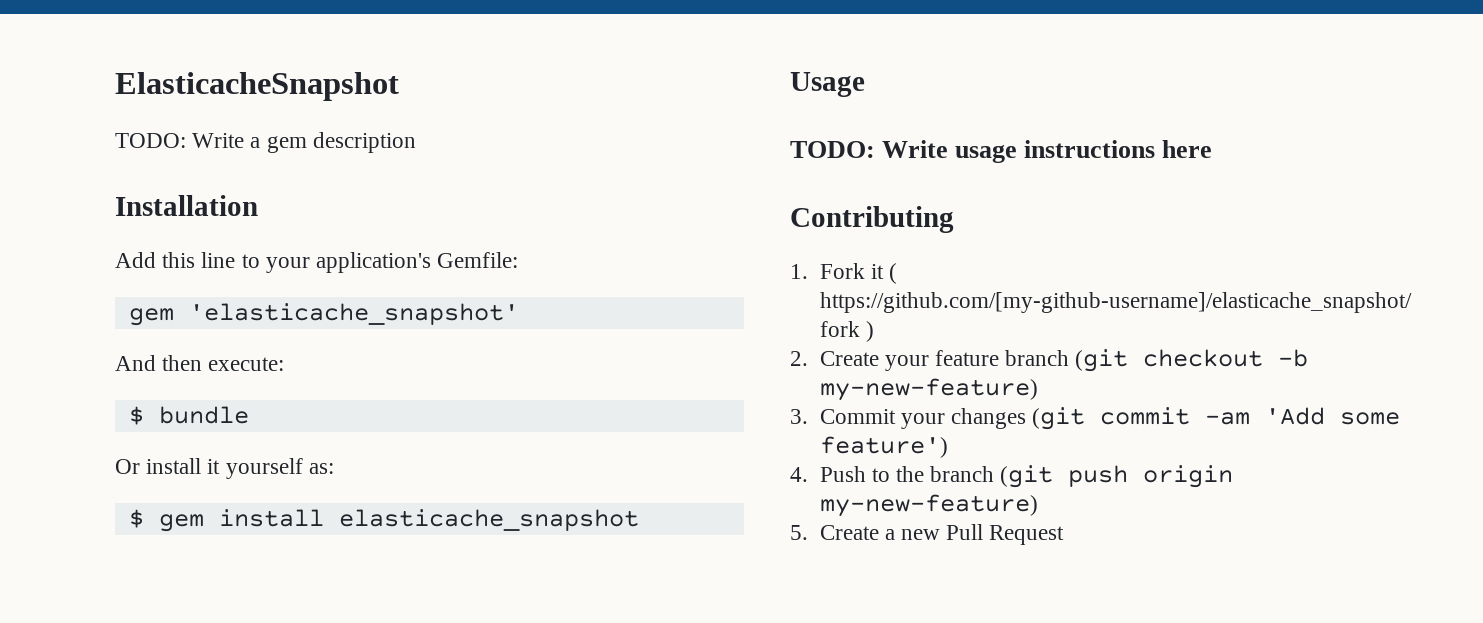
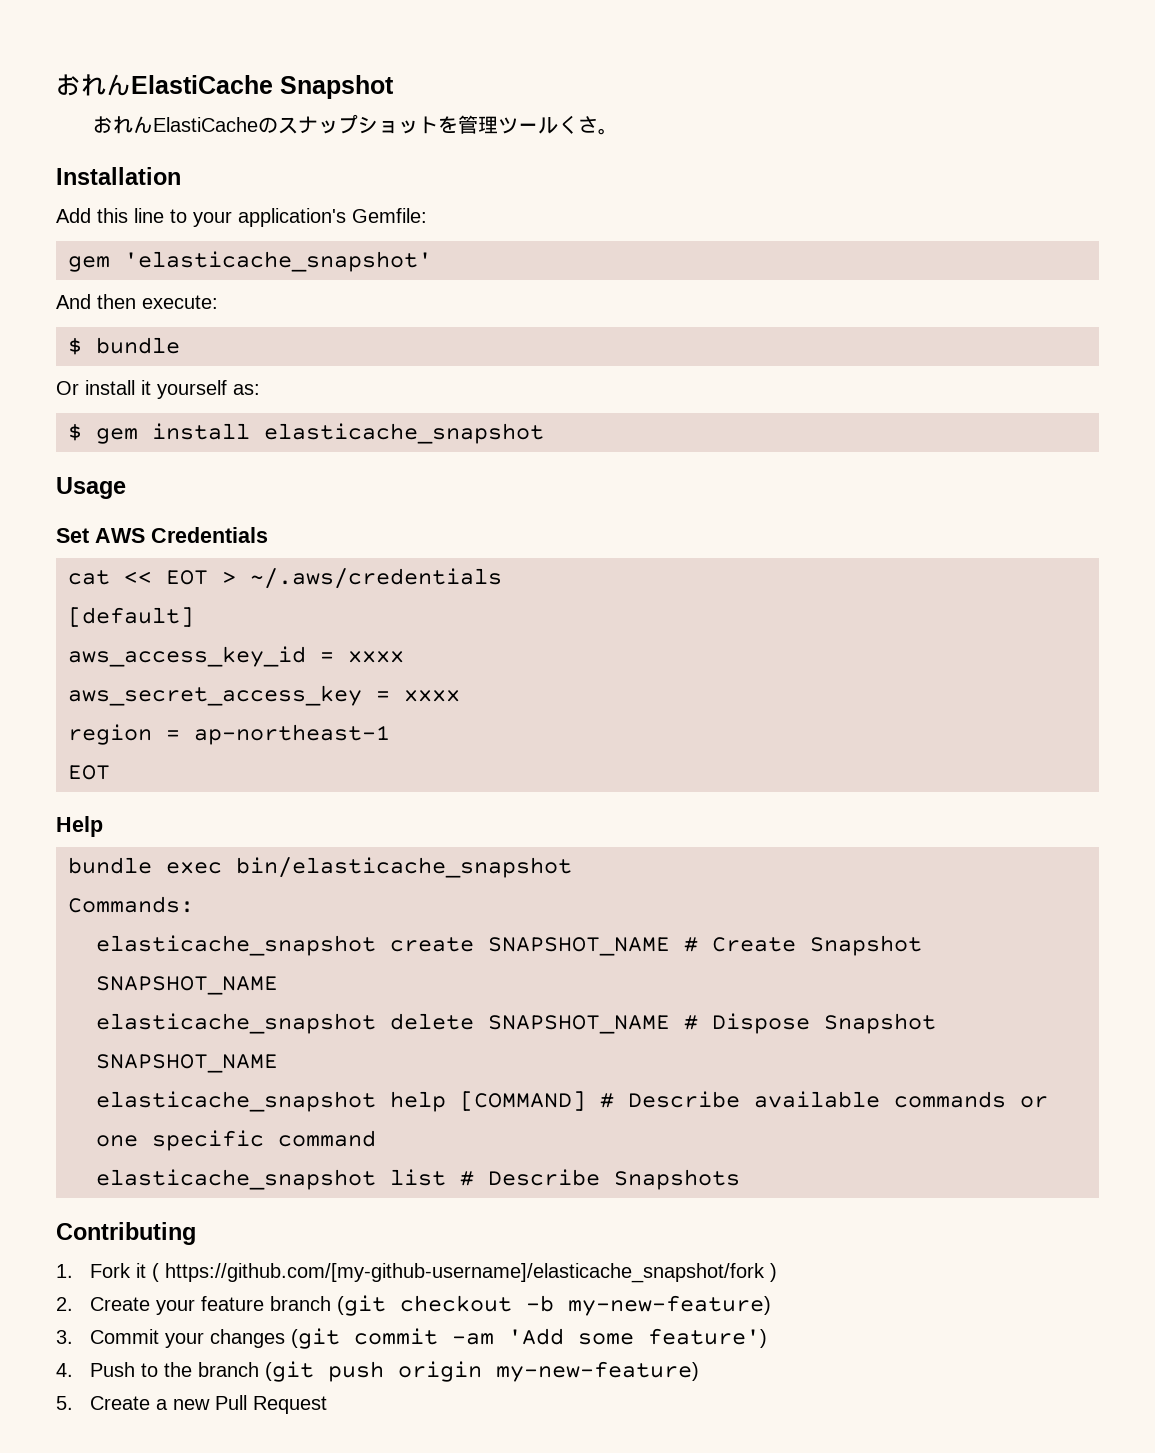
- ElasticacheSnapshot
- TODO: Write a gem description
+ おれんElastiCache Snapshot
+ おれんElastiCacheのスナップショットを管理ツールくさ。
- TODO: Write usage instructions here
+ Set AWS Credentials
+ cat << EOT > ~/.aws/credentials
+ [default]
+ aws_access_key_id = xxxx
+ aws_secret_access_key = xxxx
+ region = ap-northeast-1
+ EOT
+ Help
+ bundle exec bin/elasticache_snapshot
+ Commands:
+ elasticache_snapshot create SNAPSHOT_NAME # Create Snapshot SNAPSHOT_NAME
+ elasticache_snapshot delete SNAPSHOT_NAME # Dispose Snapshot SNAPSHOT_NAME
+ elasticache_snapshot help [COMMAND] # Describe available commands or one specific command
+ elasticache_snapshot list # Describe Snapshots

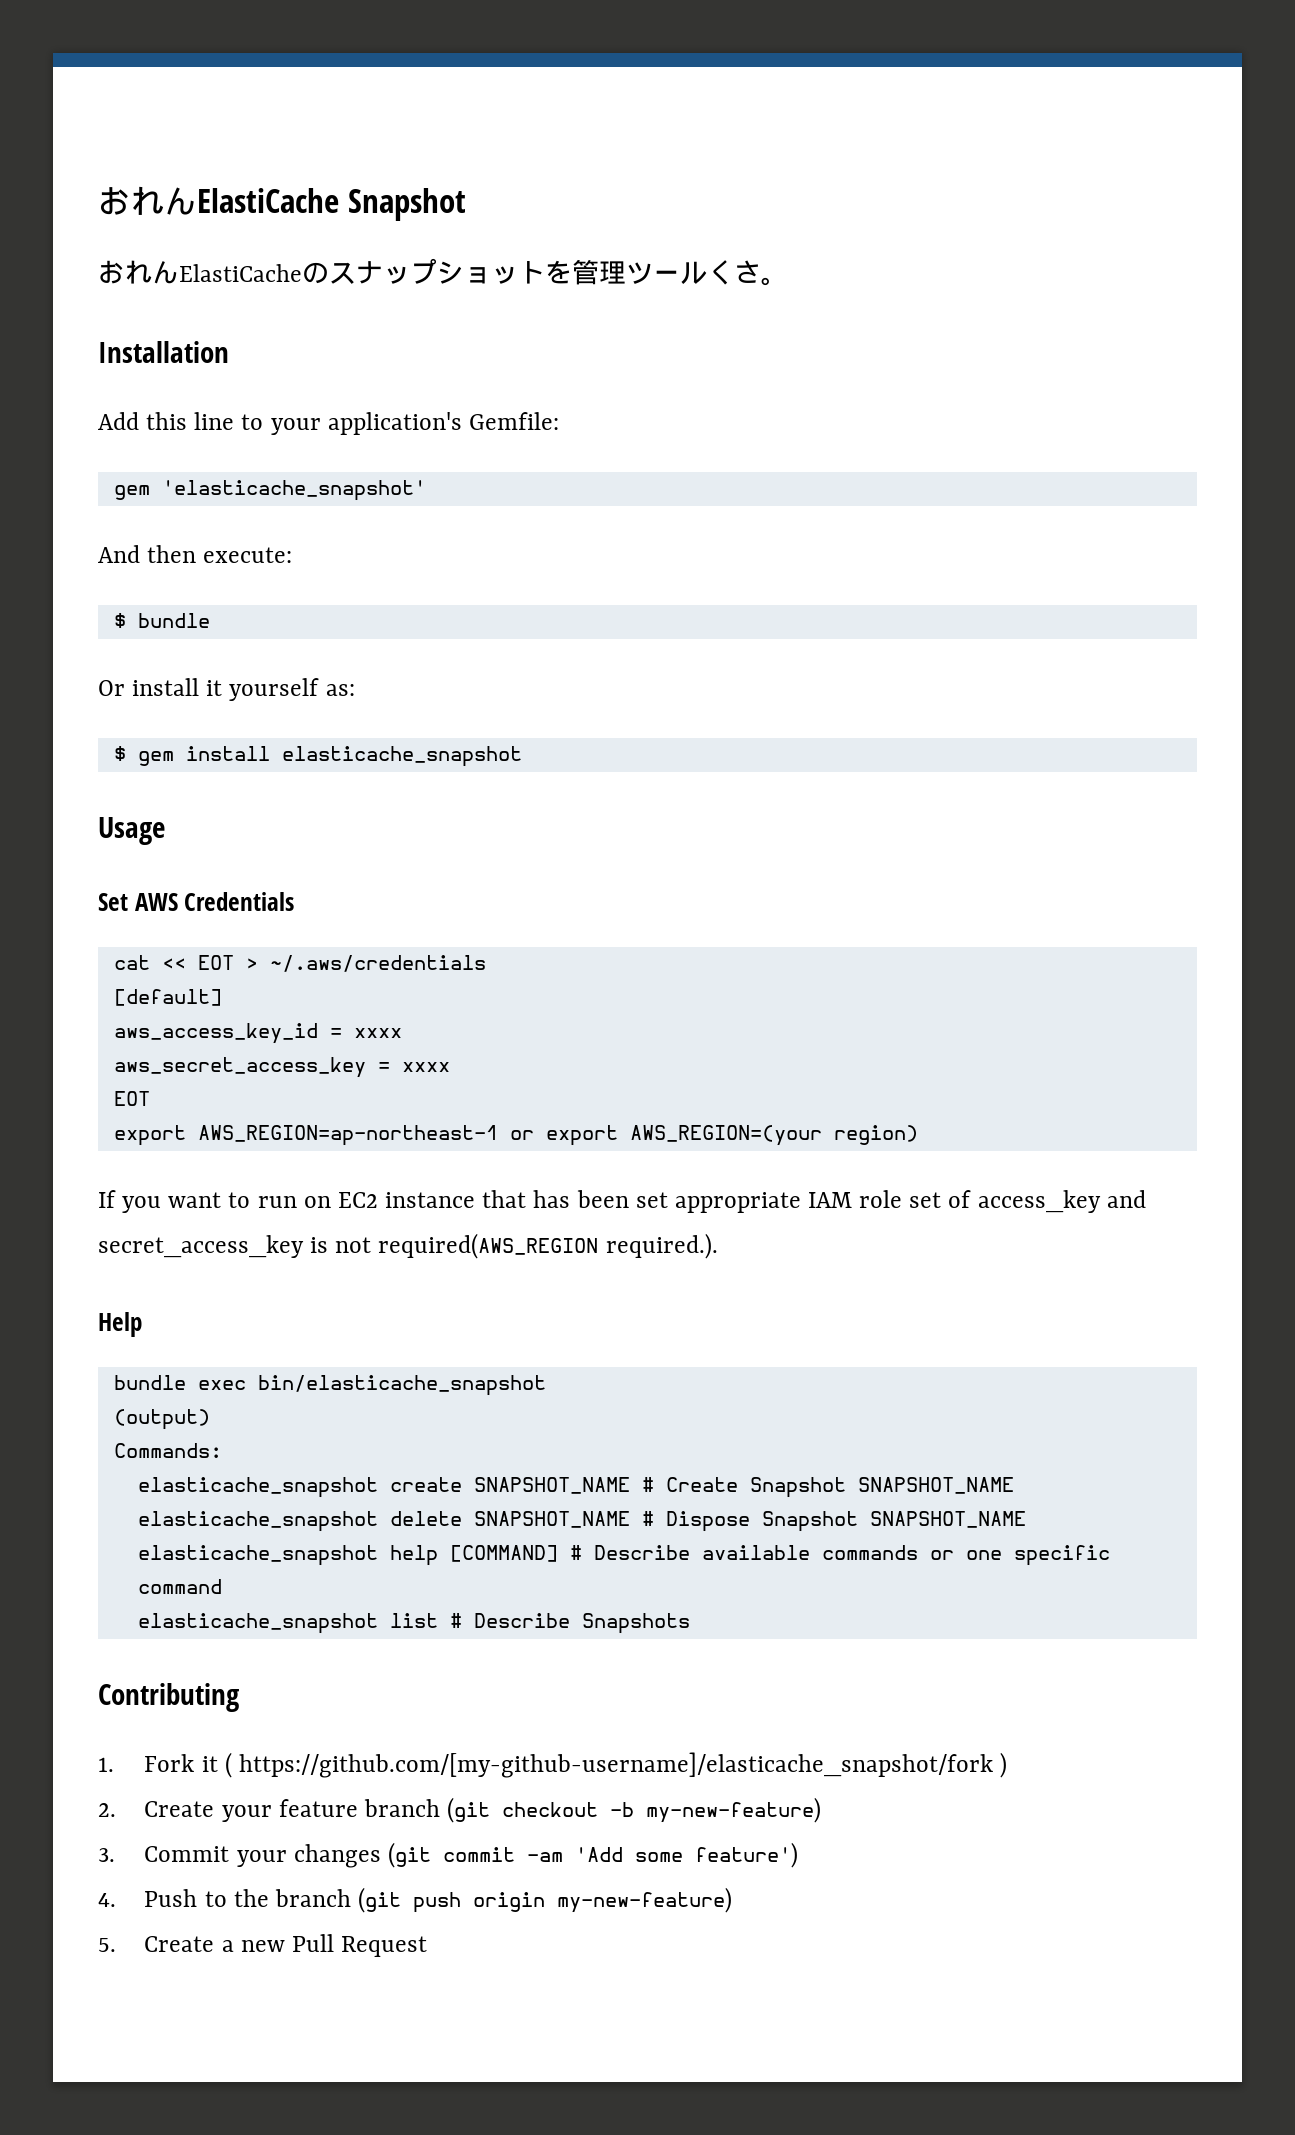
  aws_secret_access_key = xxxx
- region = ap-northeast-1
  EOT
+ export AWS_REGION=ap-northeast-1 or export AWS_REGION=(your region)
+ If you want to run on EC2 instance that has been set appropriate IAM role set of access_key and secret_access_key is not required(AWS_REGION required.).
+ (output)

